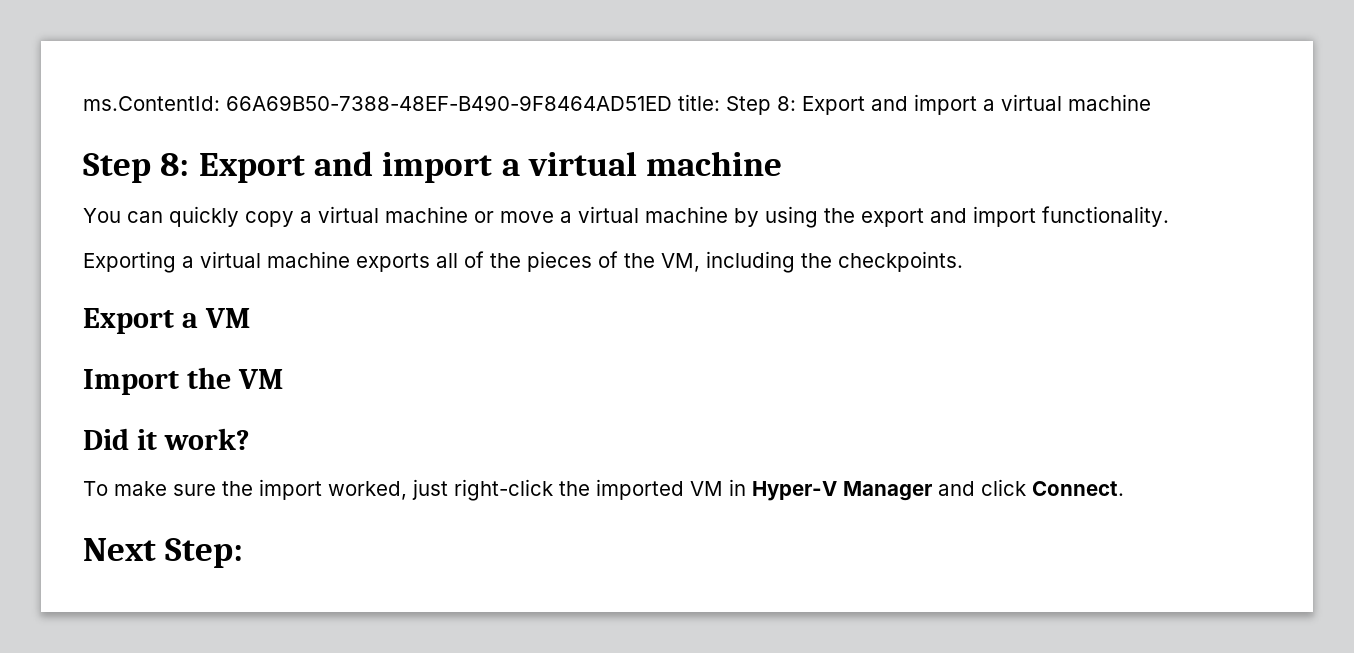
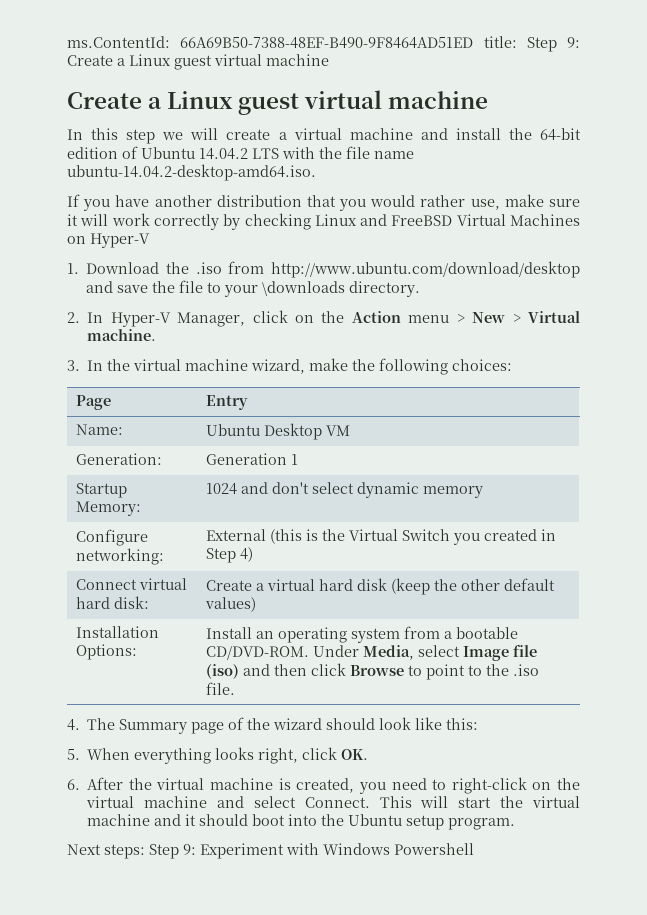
- ms.ContentId: 66A69B50-7388-48EF-B490-9F8464AD51ED title: Step 8: Export and import a virtual machine
- Step 8: Export and import a virtual machine
- You can quickly copy a virtual machine or move a virtual machine by using the export and import functionality.
- Exporting a virtual machine exports all of the pieces of the VM, including the checkpoints.
- Export a VM
- Import the VM
- Did it work?
- To make sure the import worked, just right-click the imported VM in Hyper-V Manager and click Connect.
- Next Step:
+ ms.ContentId: 66A69B50-7388-48EF-B490-9F8464AD51ED title: Step 9: Create a Linux guest virtual machine
+ Create a Linux guest virtual machine
+ In this step we will create a virtual machine and install the 64-bit edition of Ubuntu 14.04.2 LTS with the file name ubuntu-14.04.2-desktop-amd64.iso.
+ If you have another distribution that you would rather use, make sure it will work correctly by checking Linux and FreeBSD Virtual Machines on Hyper-V
+ 1. Download the .iso from http://www.ubuntu.com/download/desktop and save the file to your \downloads directory.
+ 2. In Hyper-V Manager, click on the Action menu > New > Virtual machine.
+ 3. In the virtual machine wizard, make the following choices:
+ Page | Entry
+ Name: | Ubuntu Desktop VM
+ Generation: | Generation 1
+ Startup Memory: | 1024 and don't select dynamic memory
+ Configure networking: | External (this is the Virtual Switch you created in Step 4)
+ Connect virtual hard disk: | Create a virtual hard disk (keep the other default values)
+ Installation Options: | Install an operating system from a bootable CD/DVD-ROM. Under Media, select Image file (iso) and then click Browse to point to the .iso file.
+ 4. The Summary page of the wizard should look like this:
+ 5. When everything looks right, click OK.
+ 6. After the virtual machine is created, you need to right-click on the virtual machine and select Connect. This will start the virtual machine and it should boot into the Ubuntu setup program.
+ Next steps: Step 9: Experiment with Windows Powershell

